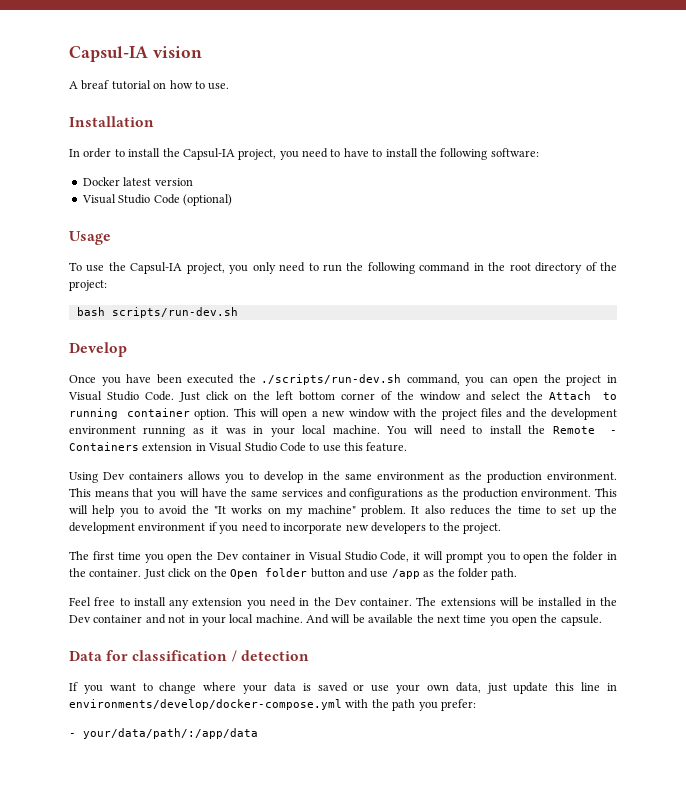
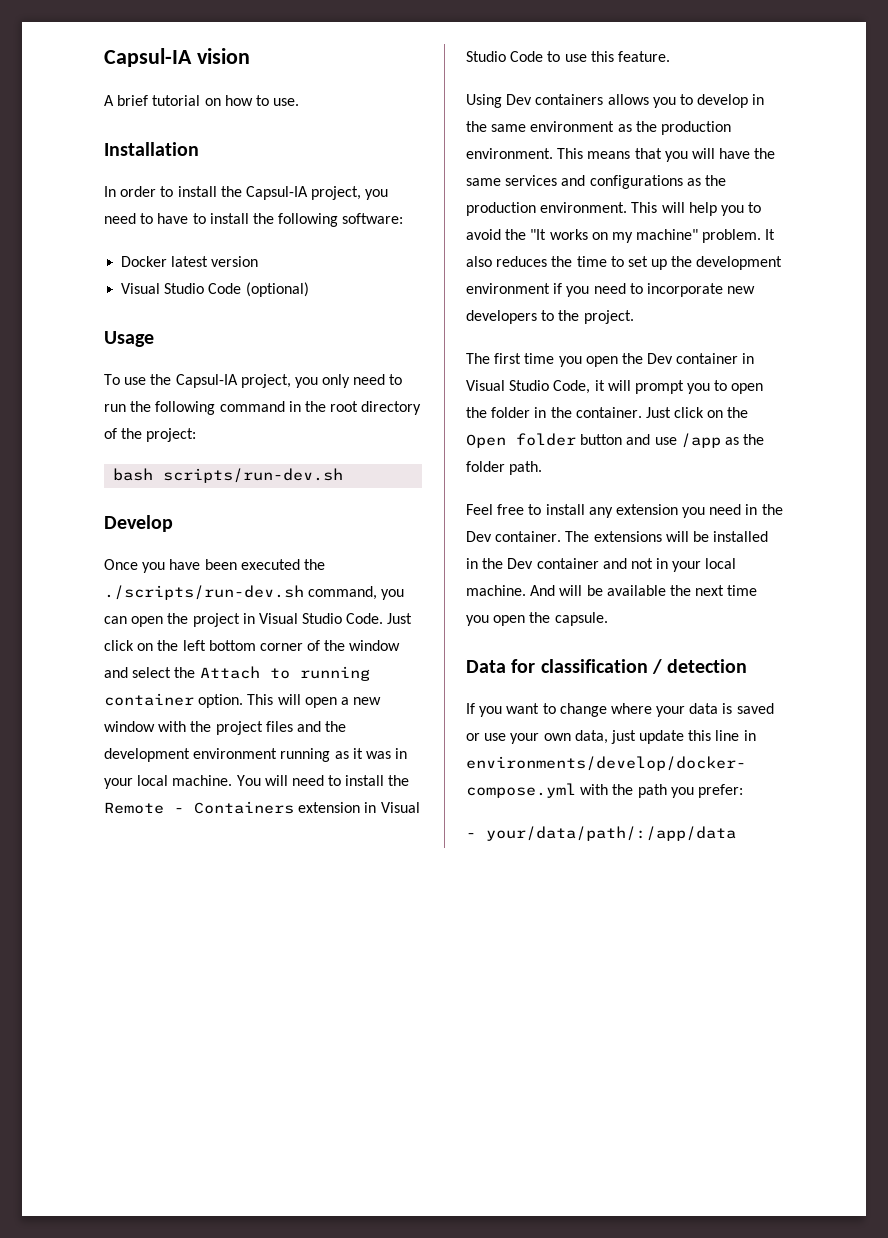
- A breaf tutorial on how to use.
+ A brief tutorial on how to use.

